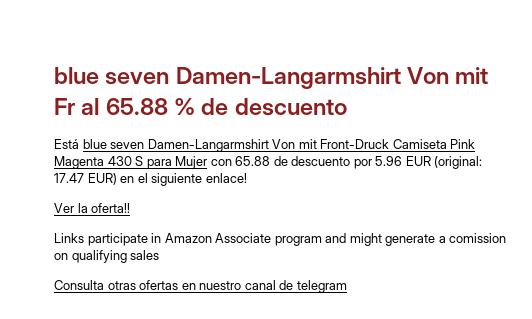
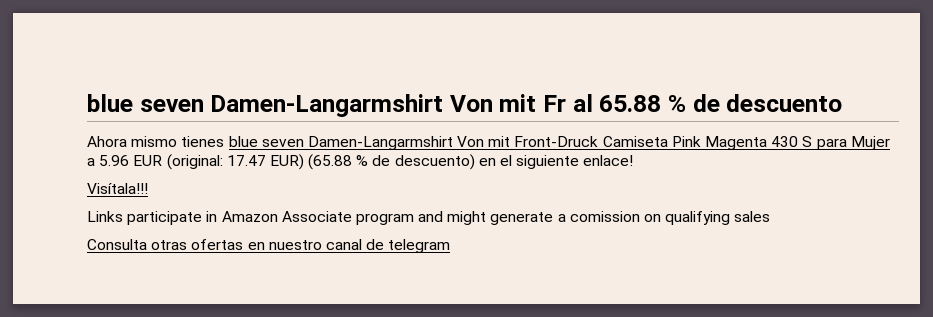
- Está blue seven Damen-Langarmshirt Von mit Front-Druck Camiseta Pink Magenta 430 S para Mujer con 65.88 de descuento por 5.96 EUR (original: 17.47 EUR) en el siguiente enlace!
+ Ahora mismo tienes blue seven Damen-Langarmshirt Von mit Front-Druck Camiseta Pink Magenta 430 S para Mujer a 5.96 EUR (original: 17.47 EUR) (65.88 % de descuento) en el siguiente enlace!
- Ver la oferta!!
+ Visítala!!!

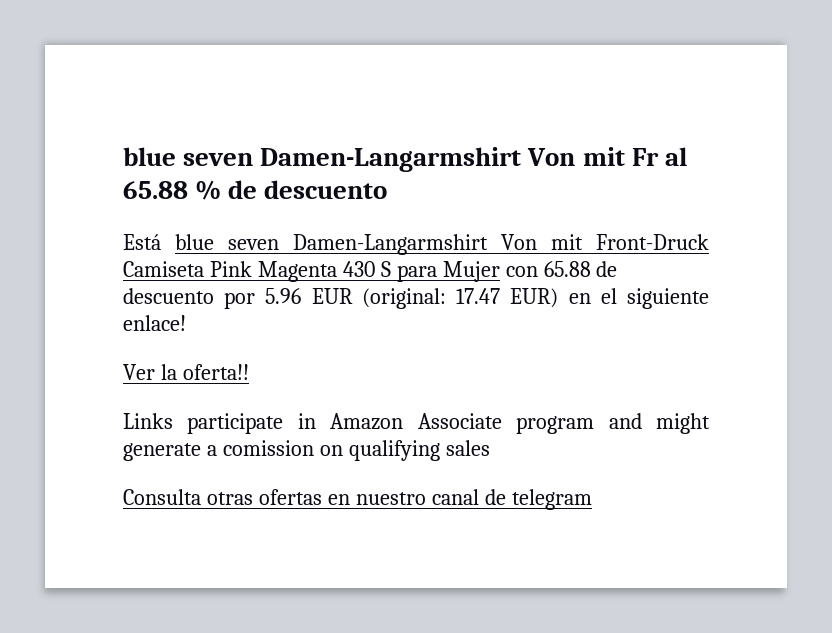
- Ahora mismo tienes blue seven Damen-Langarmshirt Von mit Front-Druck Camiseta Pink Magenta 430 S para Mujer a 5.96 EUR (original: 17.47 EUR) (65.88 % de descuento) en el siguiente enlace!
+ Está blue seven Damen-Langarmshirt Von mit Front-Druck Camiseta Pink Magenta 430 S para Mujer con 65.88 de descuento por 5.96 EUR (original: 17.47 EUR) en el siguiente enlace!
- Visítala!!!
+ Ver la oferta!!

